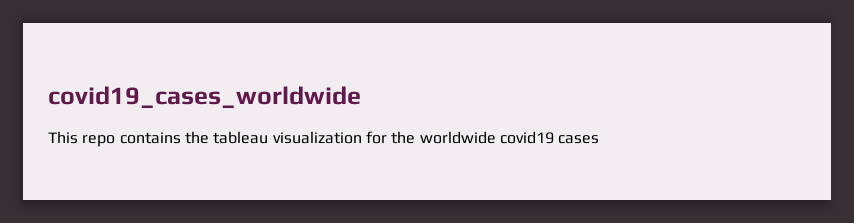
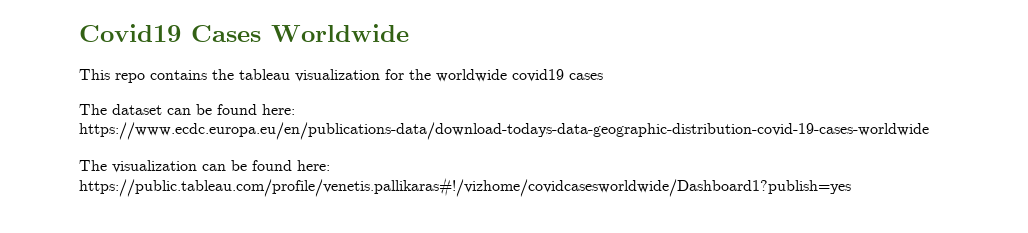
- covid19_cases_worldwide
+ Covid19 Cases Worldwide
+ The dataset can be found here: https://www.ecdc.europa.eu/en/publications-data/download-todays-data-geographic-distribution-covid-19-cases-worldwide
+ The visualization can be found here: https://public.tableau.com/profile/venetis.pallikaras#!/vizhome/covidcasesworldwide/Dashboard1?publish=yes

